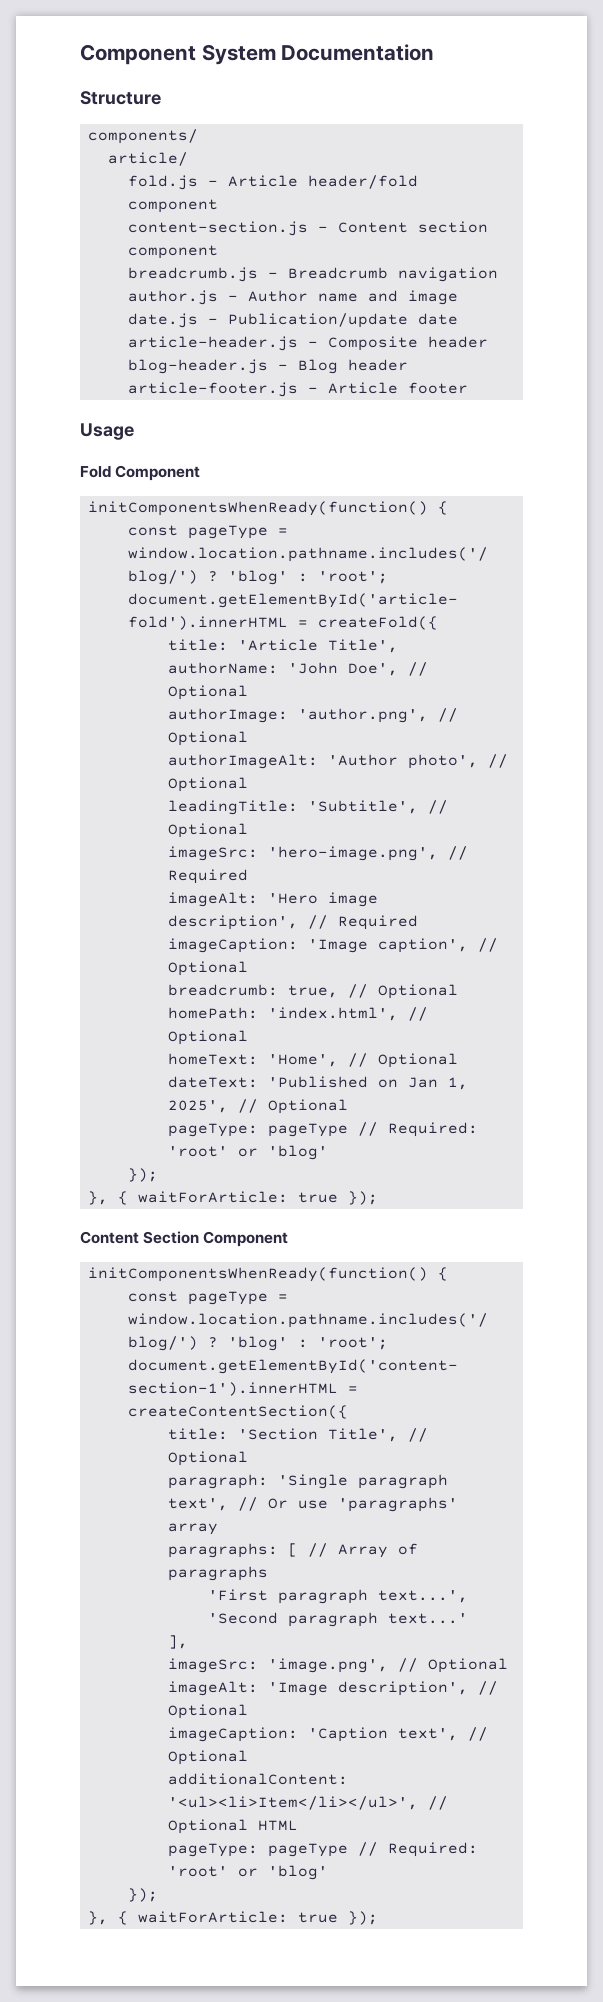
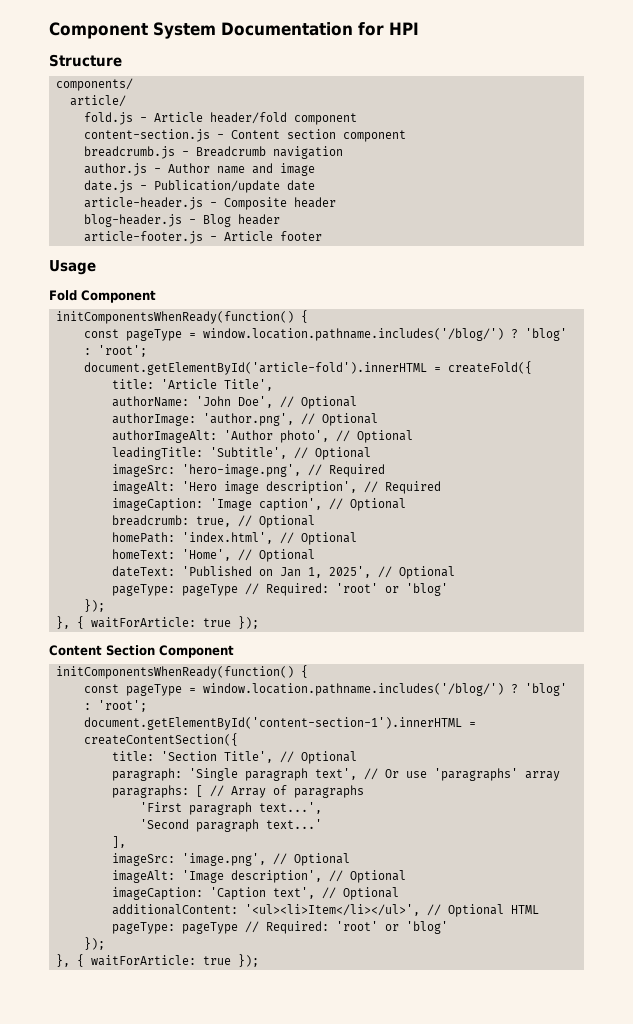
- Component System Documentation
+ Component System Documentation for HPI

